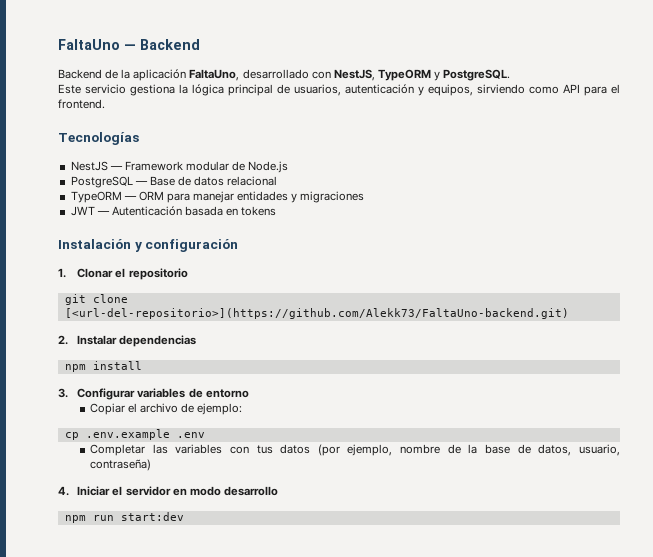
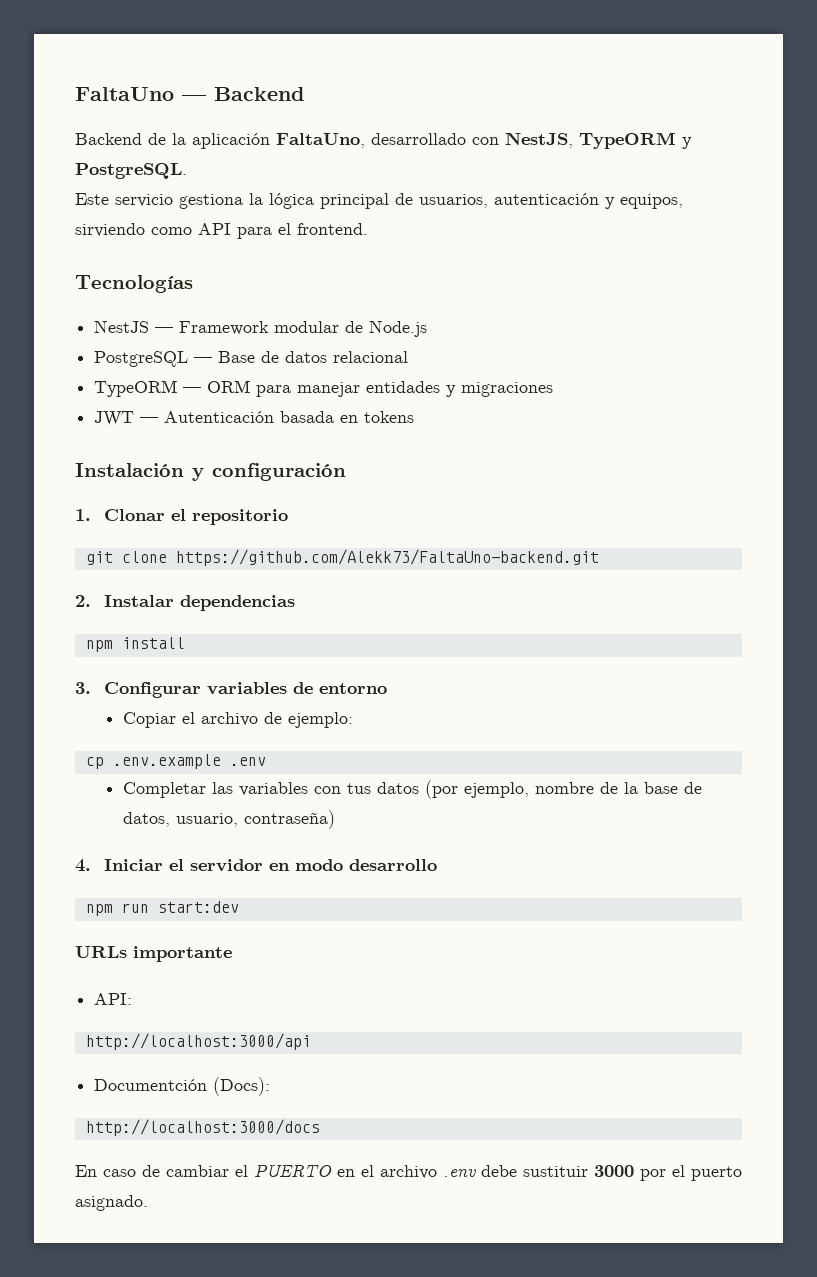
- git clone [<url-del-repositorio>](https://github.com/Alekk73/FaltaUno-backend.git)
+ git clone https://github.com/Alekk73/FaltaUno-backend.git
+ URLs importante
+ API:
+ http://localhost:3000/api
+ Documentción (Docs):
+ http://localhost:3000/docs
+ En caso de cambiar el PUERTO en el archivo .env debe sustituir 3000 por el puerto asignado.

